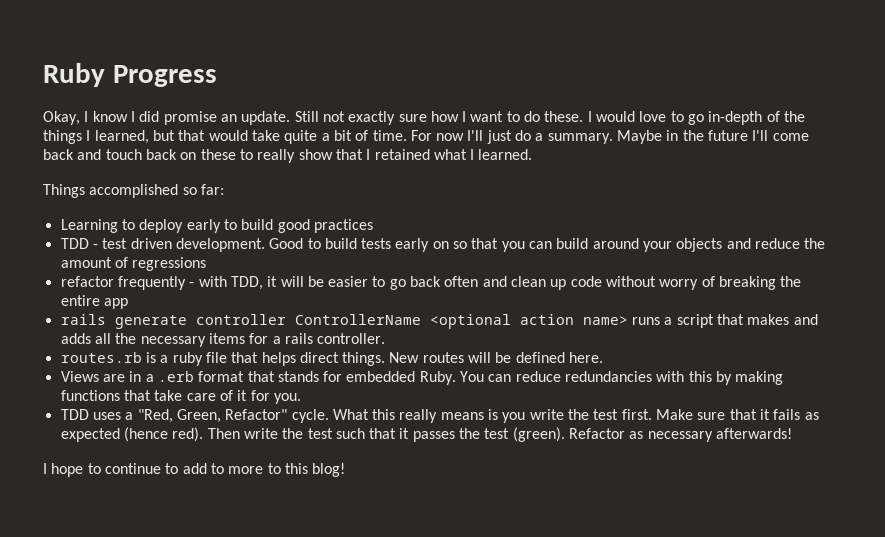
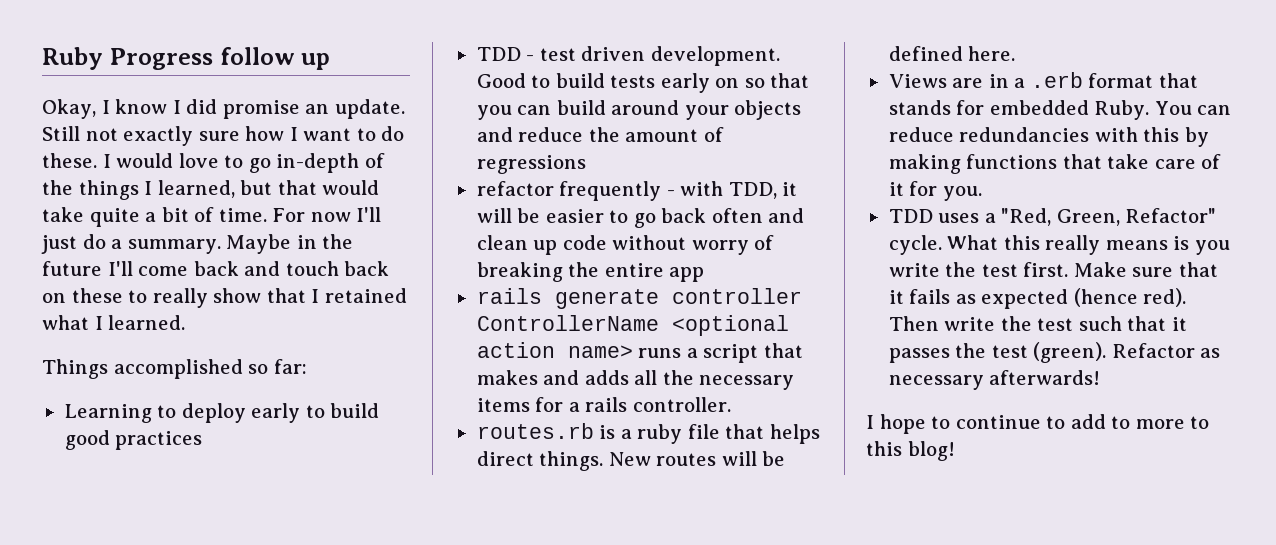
- Ruby Progress
+ Ruby Progress follow up

